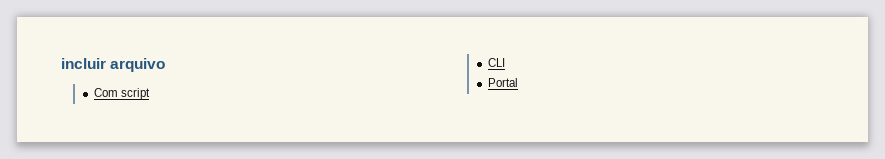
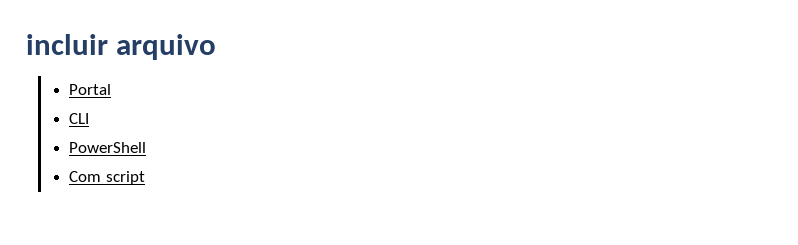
- Com script
+ Portal
- Portal
+ PowerShell
+ Com script

